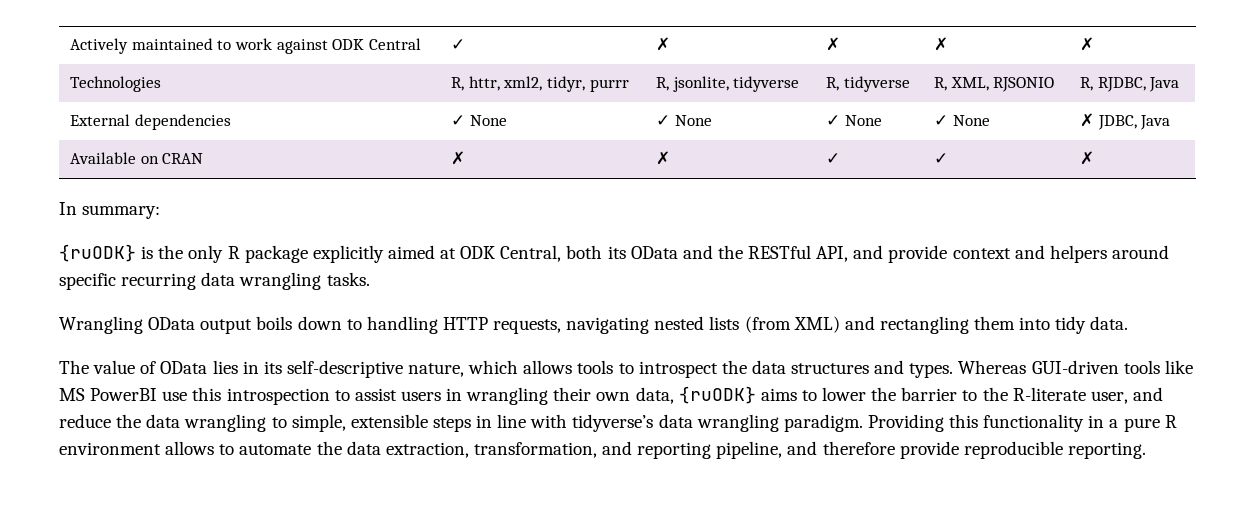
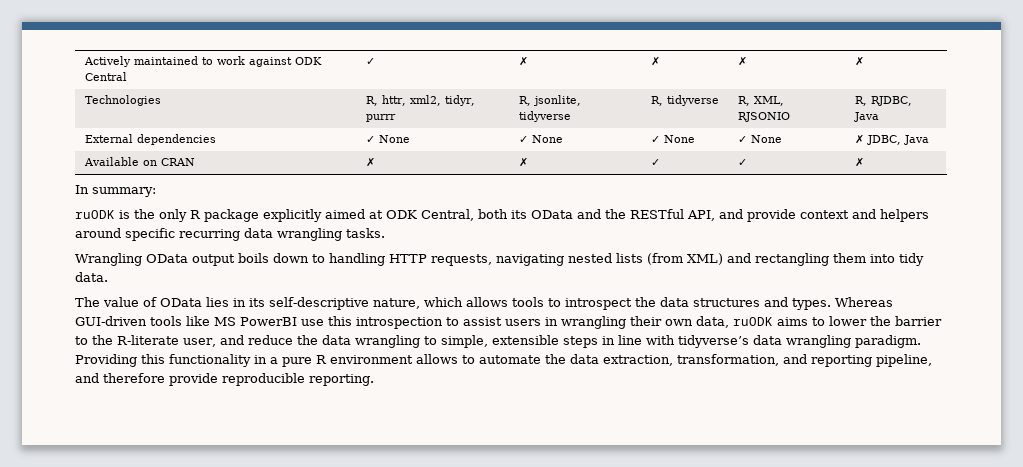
- {ruODK} is the only R package explicitly aimed at ODK Central, both its OData and the RESTful API, and provide context and helpers around specific recurring data wrangling tasks.
+ ruODK is the only R package explicitly aimed at ODK Central, both its OData and the RESTful API, and provide context and helpers around specific recurring data wrangling tasks.
- Whereas GUI-driven tools like MS PowerBI use this introspection to assist users in wrangling their own data, {ruODK} aims to lower the barrier to the R-literate user, and reduce the data wrangling to simple, extensible steps in line with tidyverse’s data wrangling paradigm.
+ Whereas GUI-driven tools like MS PowerBI use this introspection to assist users in wrangling their own data, ruODK aims to lower the barrier to the R-literate user, and reduce the data wrangling to simple, extensible steps in line with tidyverse’s data wrangling paradigm.

